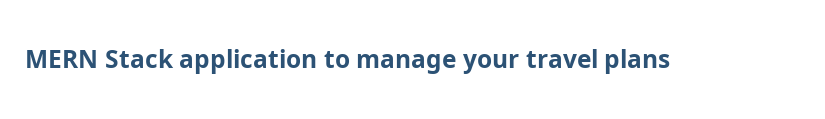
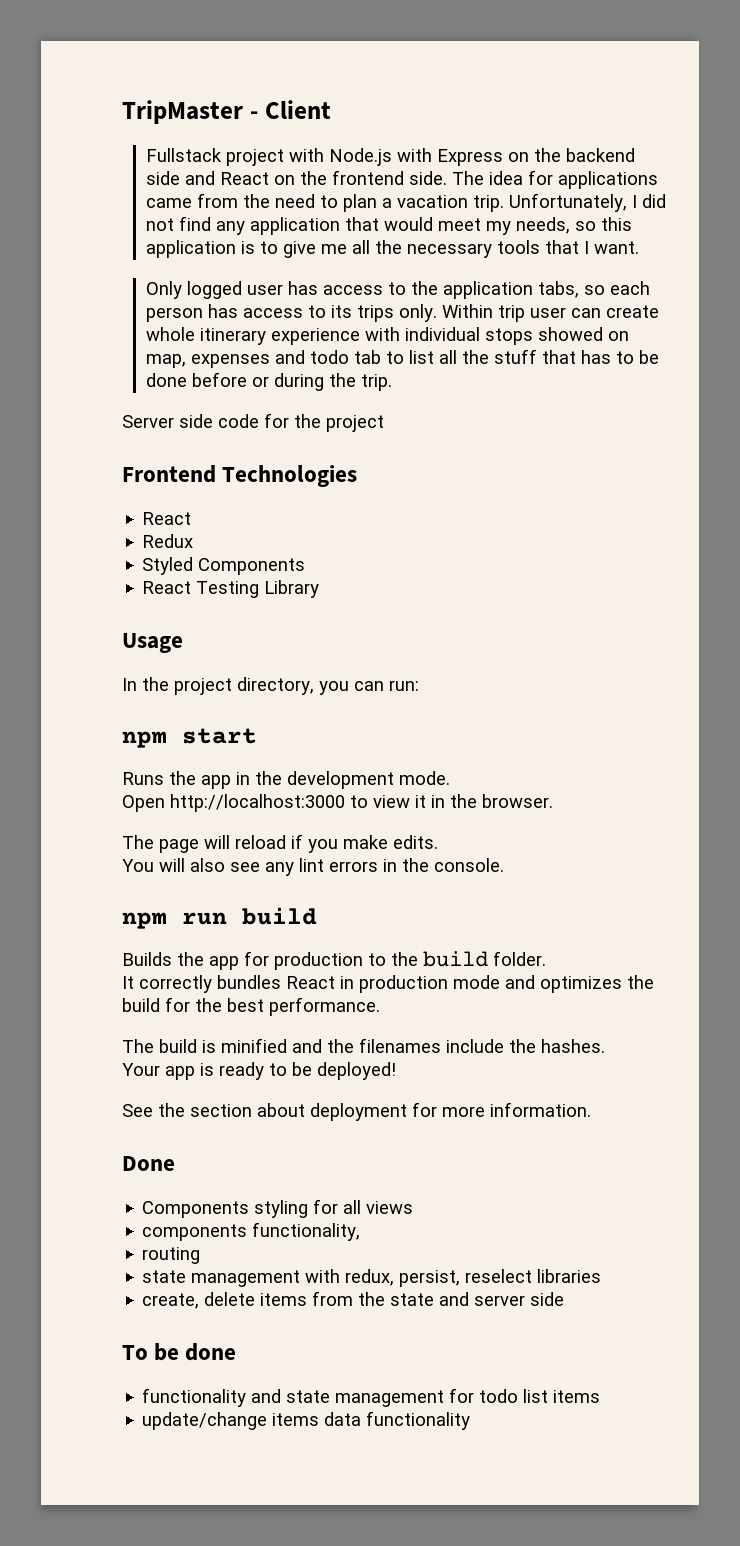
- MERN Stack application to manage your travel plans
+ TripMaster - Client
+ Fullstack project with Node.js with Express on the backend side and React on the frontend side. The idea for applications came from the need to plan a vacation trip. Unfortunately, I did not find any application that would meet my needs, so this application is to give me all the necessary tools that I want.
+ Only logged user has access to the application tabs, so each person has access to its trips only. Within trip user can create whole itinerary experience with individual stops showed on map, expenses and todo tab to list all the stuff that has to be done before or during the trip.
+ Server side code for the project
+ Frontend Technologies
+ React
+ Redux
+ Styled Components
+ React Testing Library
+ Usage
+ In the project directory, you can run:
+ npm start
+ Runs the app in the development mode.
+ Open http://localhost:3000 to view it in the browser.
+ The page will reload if you make edits.
+ You will also see any lint errors in the console.
+ npm run build
+ Builds the app for production to the build folder.
+ It correctly bundles React in production mode and optimizes the build for the best performance.
+ The build is minified and the filenames include the hashes.
+ Your app is ready to be deployed!
+ See the section about deployment for more information.
+ Done
+ Components styling for all views
+ components functionality,
+ routing
+ state management with redux, persist, reselect libraries
+ create, delete items from the state and server side
+ To be done
+ functionality and state management for todo list items
+ update/change items data functionality

